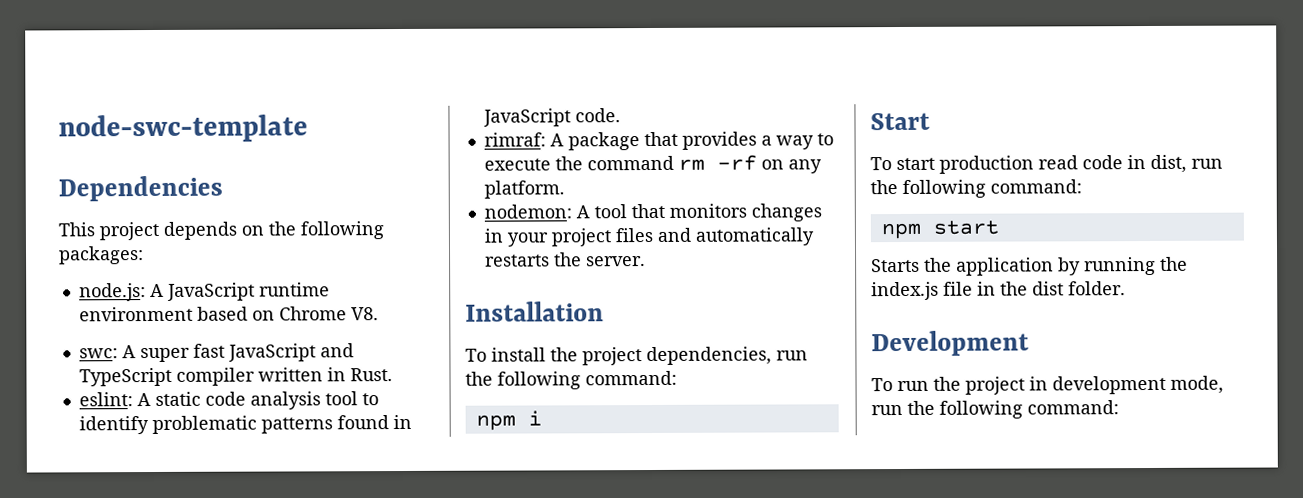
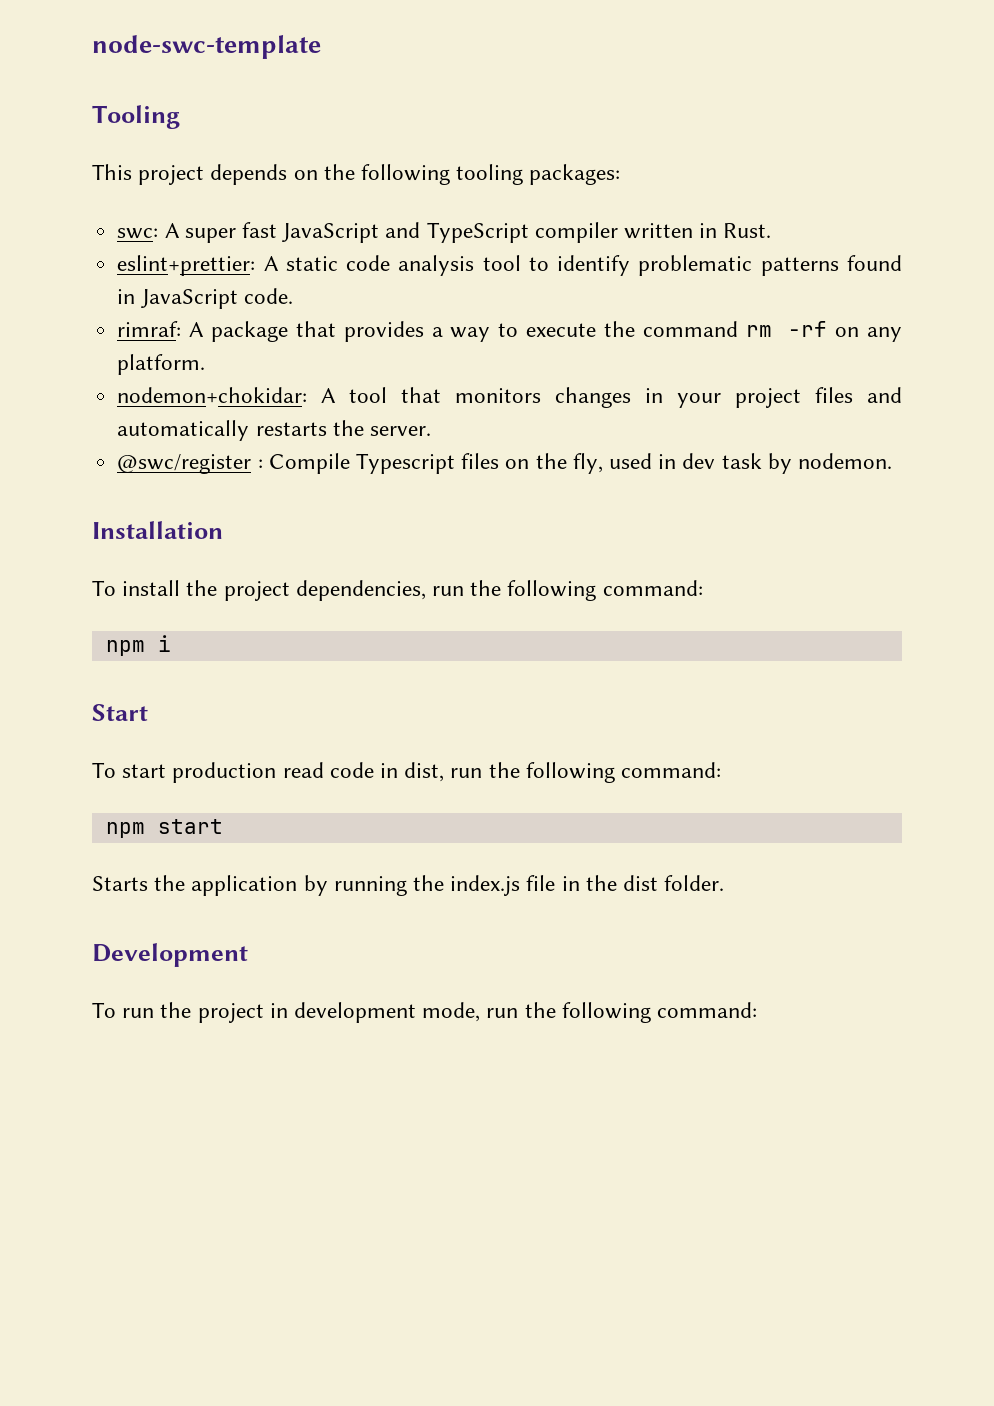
- Dependencies
+ Tooling
- This project depends on the following packages:
+ This project depends on the following tooling packages:
- node.js: A JavaScript runtime environment based on Chrome V8.
- eslint: A static code analysis tool to identify problematic patterns found in JavaScript code.
+ eslint+prettier: A static code analysis tool to identify problematic patterns found in JavaScript code.
- nodemon: A tool that monitors changes in your project files and automatically restarts the server.
+ nodemon+chokidar: A tool that monitors changes in your project files and automatically restarts the server.
+ @swc/register : Compile Typescript files on the fly, used in dev task by nodemon.

